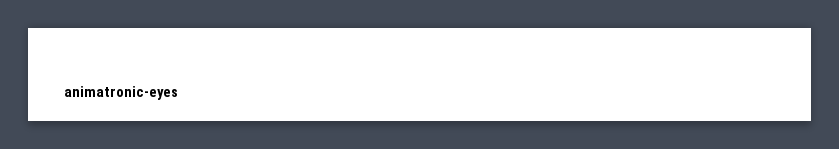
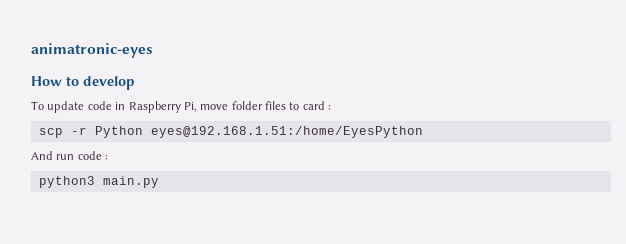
+ How to develop
+ To update code in Raspberry Pi, move folder files to card :
+ scp -r Python eyes@192.168.1.51:/home/EyesPython
+ And run code :
+ python3 main.py

